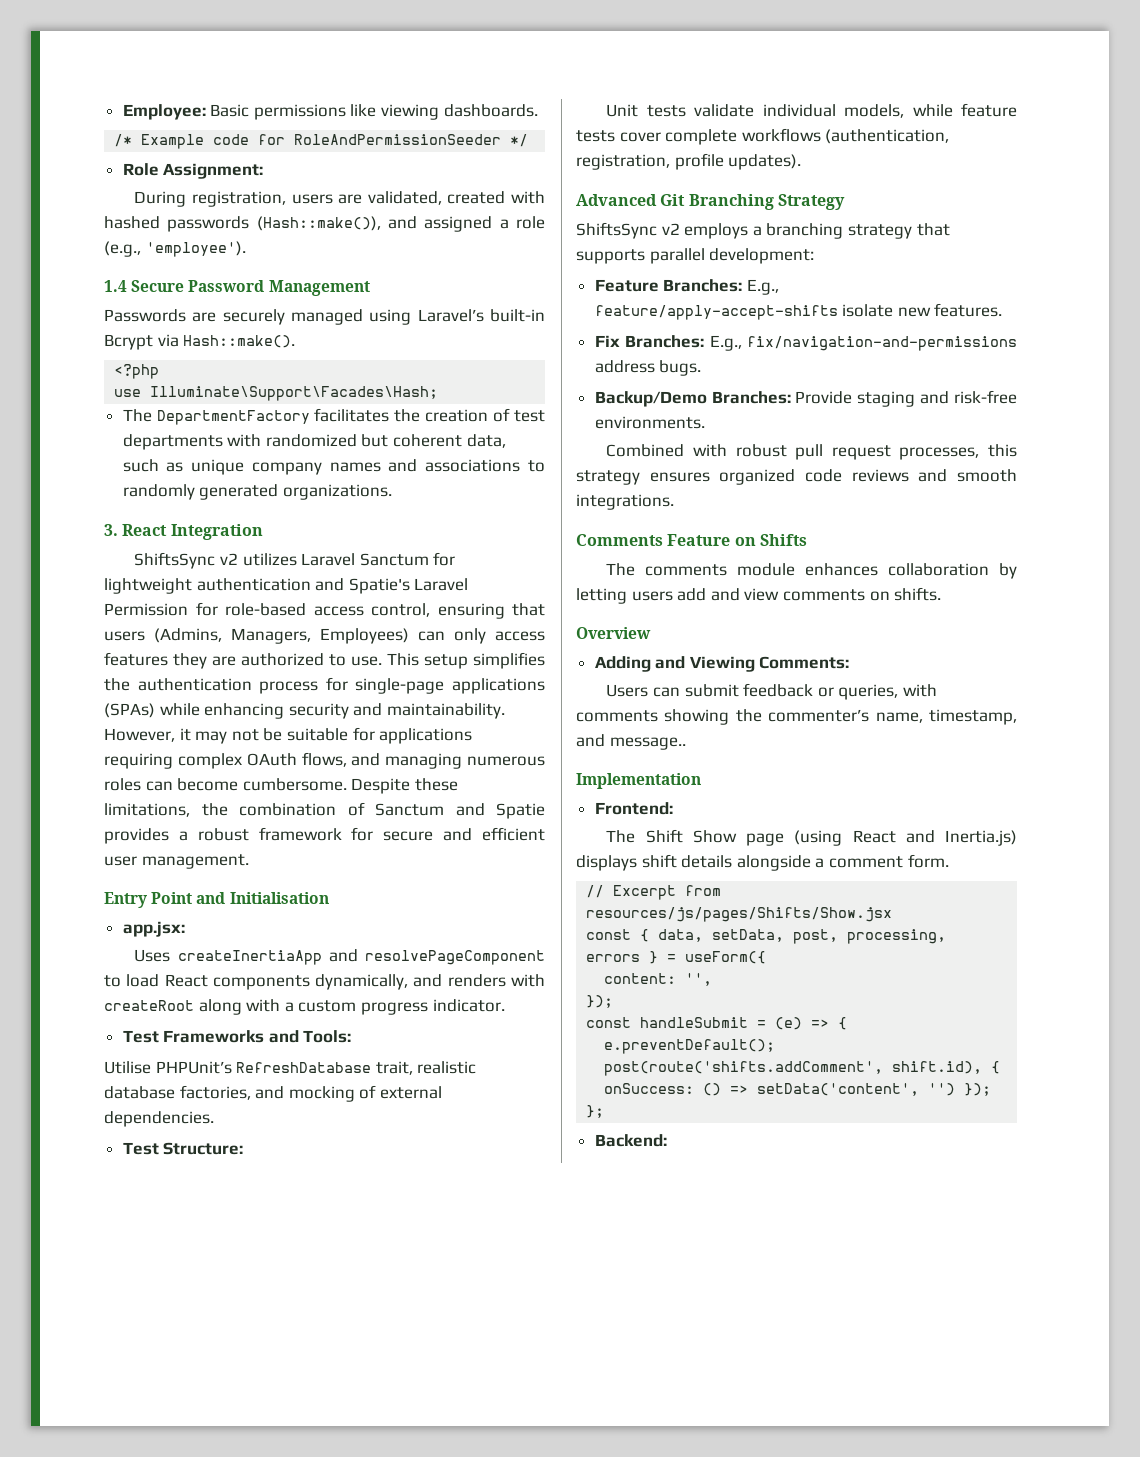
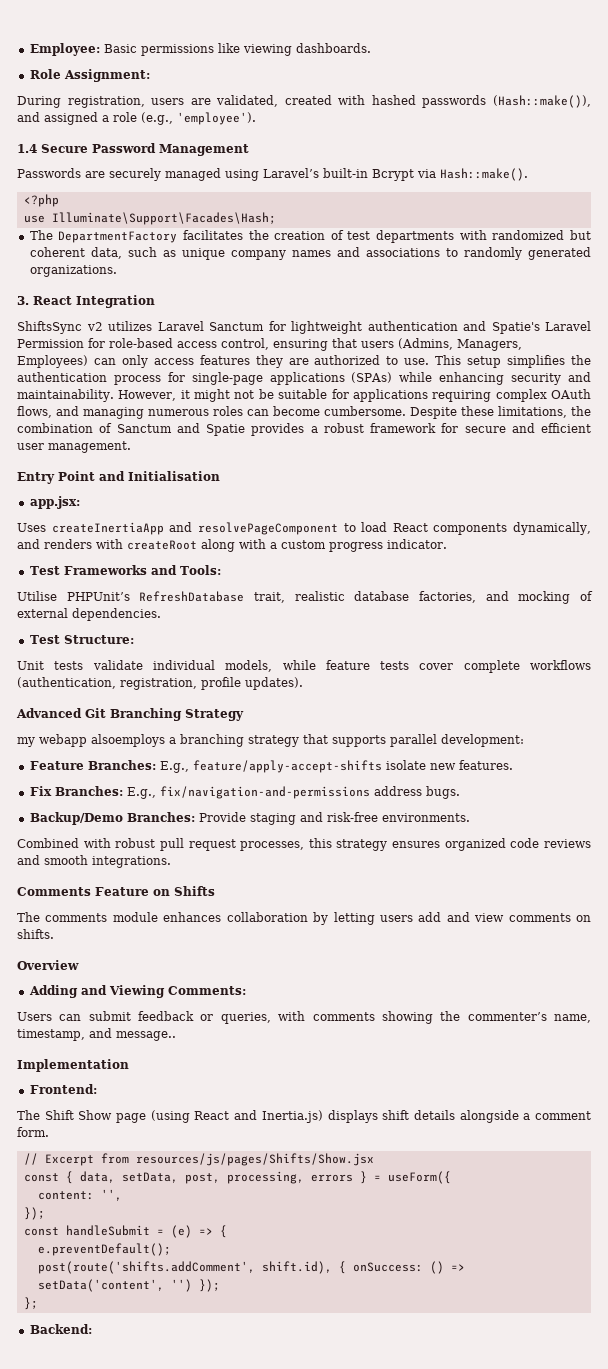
- /* Example code for RoleAndPermissionSeeder */
- However, it may not be suitable for applications requiring complex OAuth flows, and managing numerous roles can become cumbersome.
+ However, it might not be suitable for applications requiring complex OAuth flows, and managing numerous roles can become cumbersome.
- ShiftsSync v2 employs a branching strategy that supports parallel development:
+ my webapp alsoemploys a branching strategy that supports parallel development:

